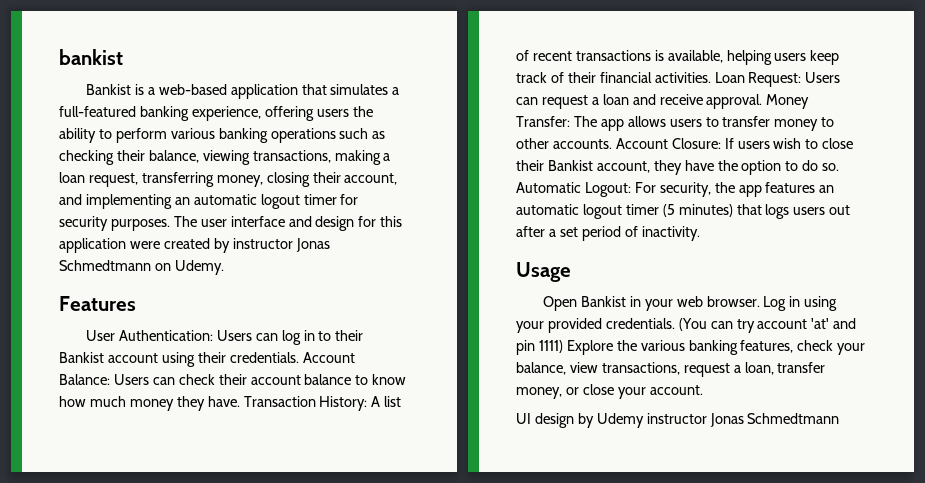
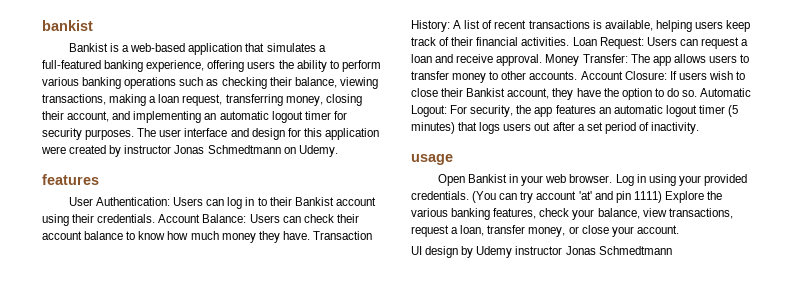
  The user interface and design for this application were created by instructor Jonas Schmedtmann on Udemy.
- Features
+ features
- Usage
+ usage

